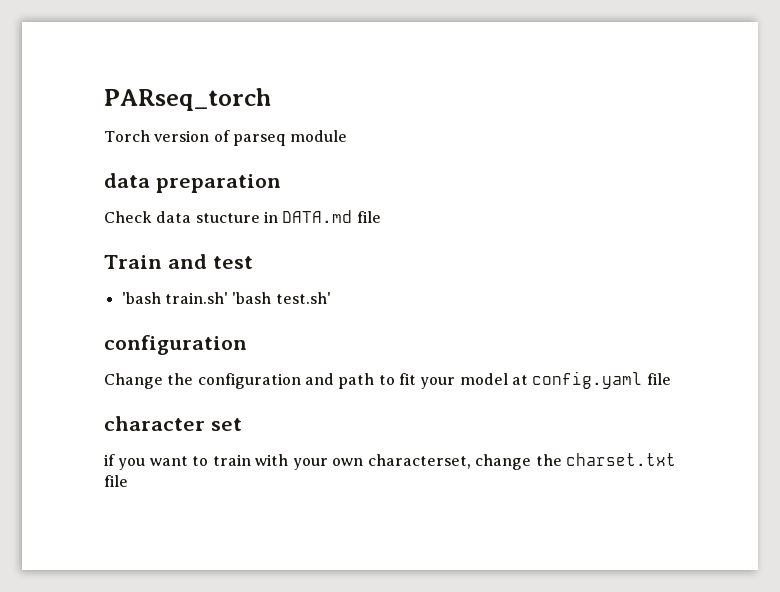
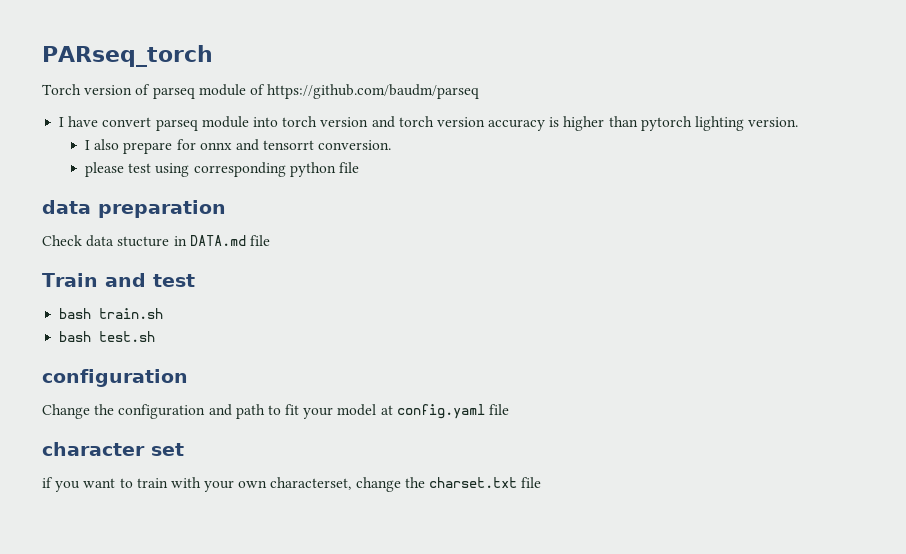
- Torch version of parseq module
+ Torch version of parseq module of https://github.com/baudm/parseq
+ I have convert parseq module into torch version and torch version accuracy is higher than pytorch lighting version.
+ I also prepare for onnx and tensorrt conversion.
+ please test using corresponding python file
- 'bash train.sh' 'bash test.sh'
+ bash train.sh
+ bash test.sh

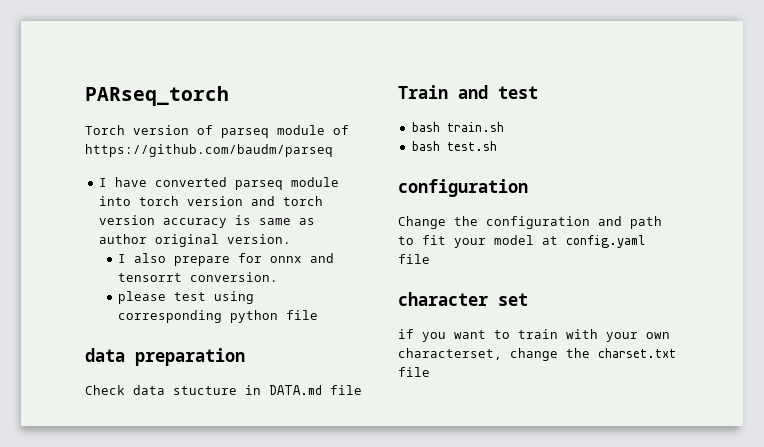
- I have convert parseq module into torch version and torch version accuracy is higher than pytorch lighting version.
+ I have converted parseq module into torch version and torch version accuracy is same as author original version.

